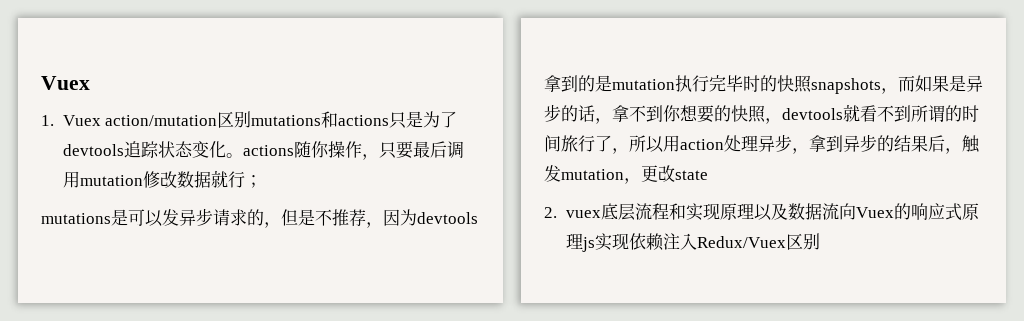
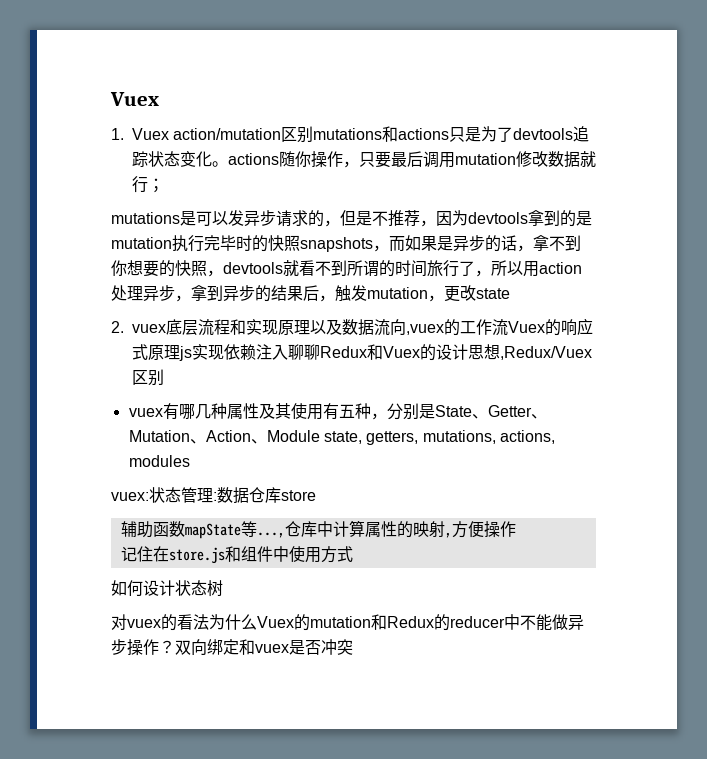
- 2. vuex底层流程和实现原理以及数据流向Vuex的响应式原理js实现依赖注入Redux/Vuex区别
+ 2. vuex底层流程和实现原理以及数据流向,vuex的工作流Vuex的响应式原理js实现依赖注入聊聊Redux和Vuex的设计思想,Redux/Vuex区别
+ vuex有哪几种属性及其使用有五种，分别是State、Getter、Mutation、Action、Module state, getters, mutations, actions, modules
+ vuex:状态管理:数据仓库store
+ 辅助函数mapState等...,仓库中计算属性的映射,方便操作
+ 记住在store.js和组件中使用方式
+ 如何设计状态树
+ 对vuex的看法为什么Vuex的mutation和Redux的reducer中不能做异步操作？双向绑定和vuex是否冲突

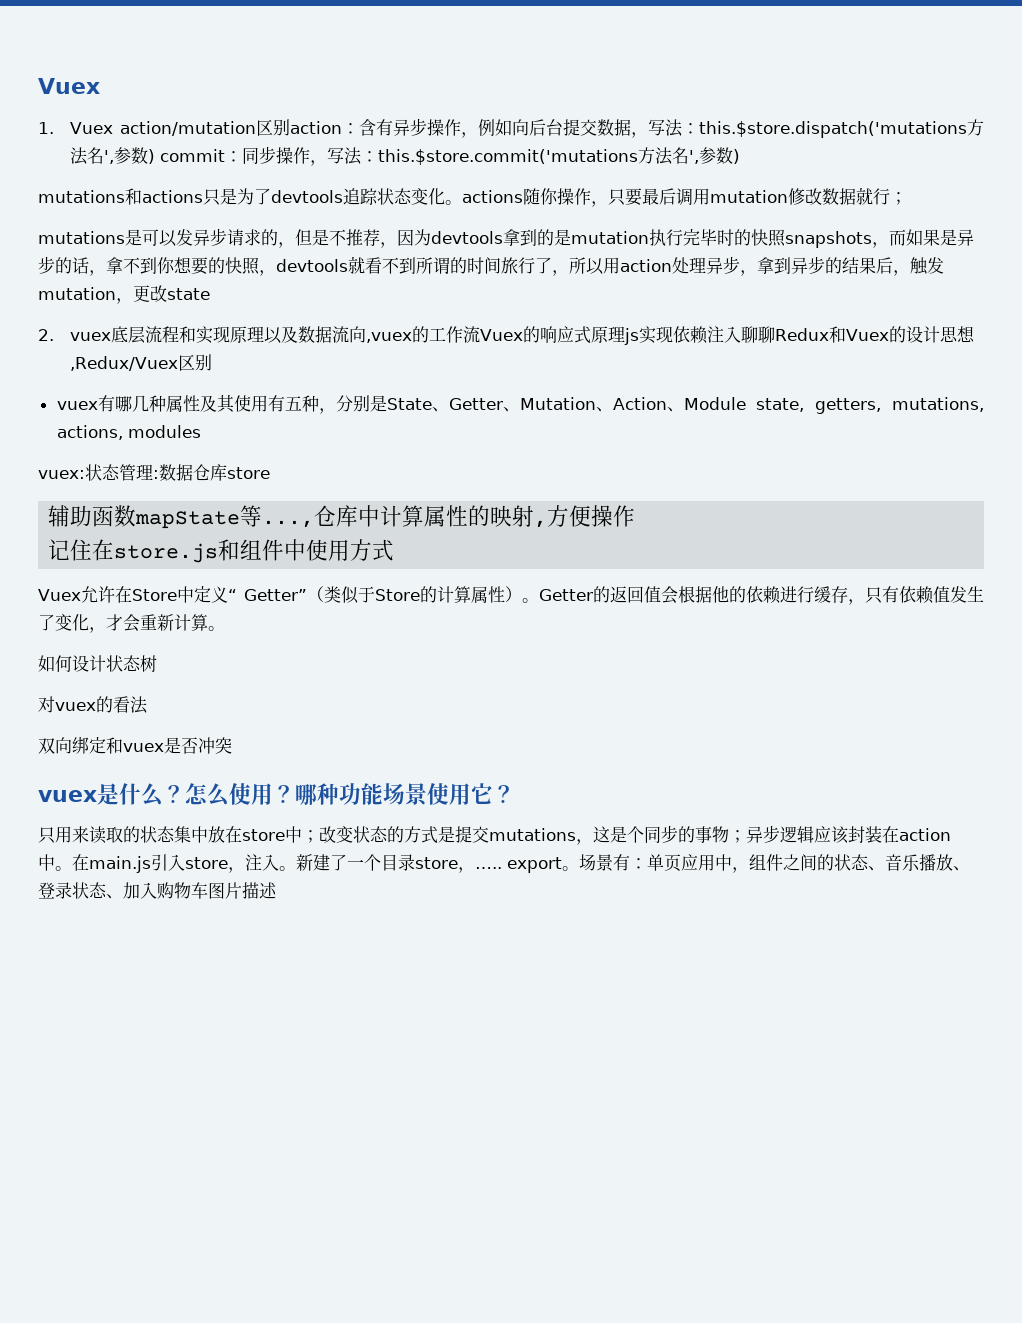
- 1. Vuex action/mutation区别mutations和actions只是为了devtools追踪状态变化。actions随你操作，只要最后调用mutation修改数据就行；
+ 1. Vuex action/mutation区别action：含有异步操作，例如向后台提交数据，写法：this.$store.dispatch('mutations方法名',参数) commit：同步操作，写法：this.$store.commit('mutations方法名',参数)
+ mutations和actions只是为了devtools追踪状态变化。actions随你操作，只要最后调用mutation修改数据就行；
+ Vuex允许在Store中定义“ Getter”（类似于Store的计算属性）。Getter的返回值会根据他的依赖进行缓存，只有依赖值发生了变化，才会重新计算。
- 对vuex的看法为什么Vuex的mutation和Redux的reducer中不能做异步操作？双向绑定和vuex是否冲突
+ 对vuex的看法
+ 双向绑定和vuex是否冲突
+ vuex是什么？怎么使用？哪种功能场景使用它？
+ 只用来读取的状态集中放在store中；改变状态的方式是提交mutations，这是个同步的事物；异步逻辑应该封装在action中。在main.js引入store，注入。新建了一个目录store，….. export。场景有：单页应用中，组件之间的状态、音乐播放、登录状态、加入购物车图片描述

